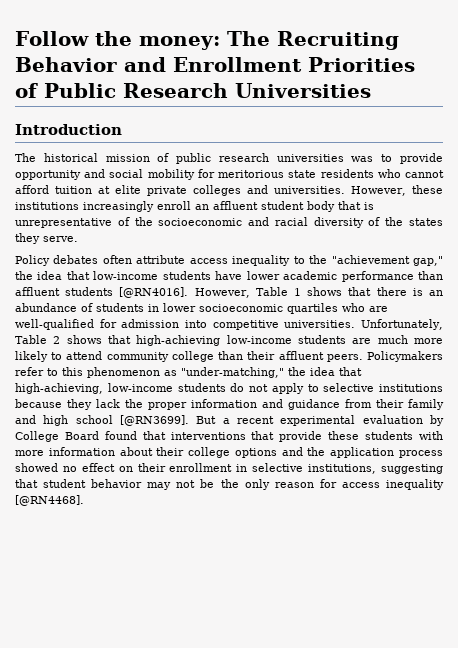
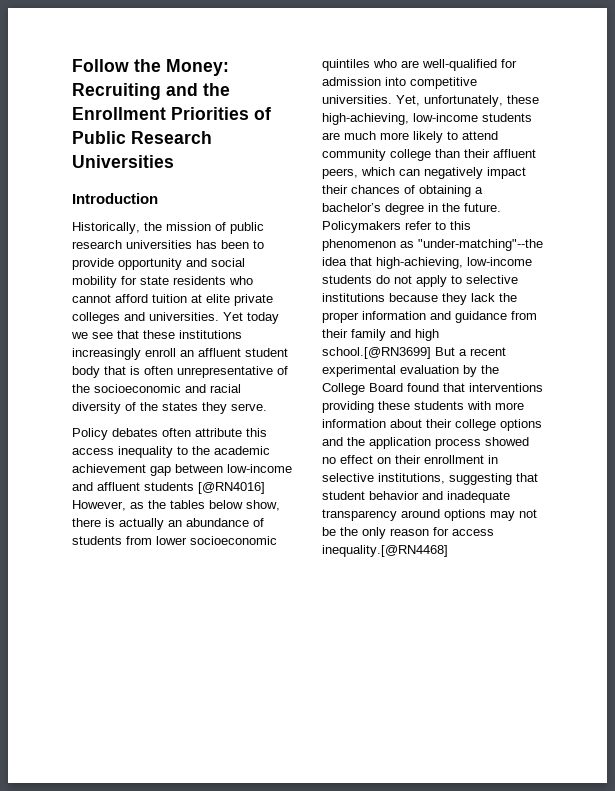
- Follow the money: The Recruiting Behavior and Enrollment Priorities of Public Research Universities
+ Follow the Money: Recruiting and the Enrollment Priorities of Public Research Universities
- The historical mission of public research universities was to provide opportunity and social mobility for meritorious state residents who cannot afford tuition at elite private colleges and universities.
+ Historically, the mission of public research universities has been to provide opportunity and social mobility for state residents who cannot afford tuition at elite private colleges and universities.
- However, these institutions increasingly enroll an affluent student body that is unrepresentative of the socioeconomic and racial diversity of the states they serve.
+ Yet today we see that these institutions increasingly enroll an affluent student body that is often unrepresentative of the socioeconomic and racial diversity of the states they serve.
- Policy debates often attribute access inequality to the "achievement gap," the idea that low-income students have lower academic performance than affluent students [@RN4016]. However, Table 1 shows that there is an abundance of students in lower socioeconomic quartiles who are well-qualified for admission into competitive universities.
+ Policy debates often attribute this access inequality to the academic achievement gap between low-income and affluent students [@RN4016] However, as the tables below show, there is actually an abundance of students from lower socioeconomic quintiles who are well-qualified for admission into competitive universities.
- Unfortunately, Table 2 shows that high-achieving low-income students are much more likely to attend community college than their affluent peers.
+ Yet, unfortunately, these high-achieving, low-income students are much more likely to attend community college than their affluent peers, which can negatively impact their chances of obtaining a bachelor’s degree in the future.
- Policymakers refer to this phenomenon as "under-matching," the idea that high-achieving, low-income students do not apply to selective institutions because they lack the proper information and guidance from their family and high school [@RN3699]. But a recent experimental evaluation by College Board found that interventions that provide these students with more information about their college options and the application process showed no effect on their enrollment in selective institutions, suggesting that student behavior may not be the only reason for access inequality [@RN4468].
+ Policymakers refer to this phenomenon as "under-matching"--the idea that high-achieving, low-income students do not apply to selective institutions because they lack the proper information and guidance from their family and high school.[@RN3699] But a recent experimental evaluation by the College Board found that interventions providing these students with more information about their college options and the application process showed no effect on their enrollment in selective institutions, suggesting that student behavior and inadequate transparency around options may not be the only reason for access inequality.[@RN4468]

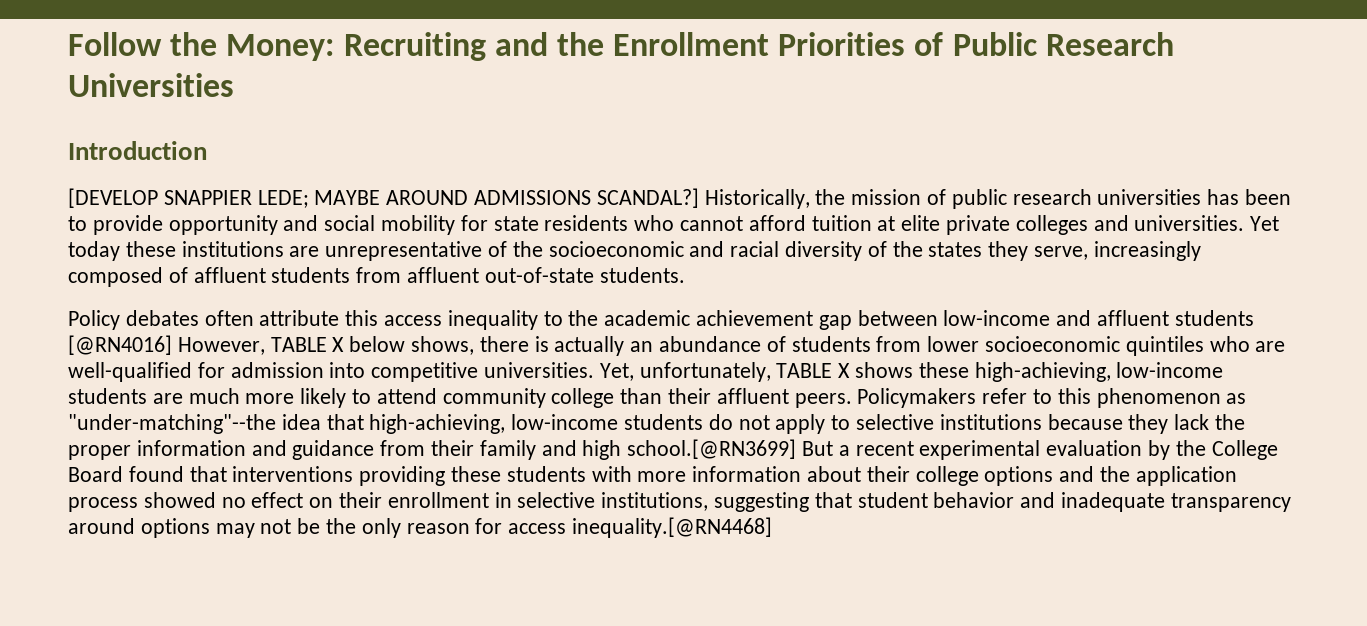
+ [DEVELOP SNAPPIER LEDE; MAYBE AROUND ADMISSIONS SCANDAL?]
- Yet today we see that these institutions increasingly enroll an affluent student body that is often unrepresentative of the socioeconomic and racial diversity of the states they serve.
+ Yet today these institutions are unrepresentative of the socioeconomic and racial diversity of the states they serve, increasingly composed of affluent students from affluent out-of-state students.
- Policy debates often attribute this access inequality to the academic achievement gap between low-income and affluent students [@RN4016] However, as the tables below show, there is actually an abundance of students from lower socioeconomic quintiles who are well-qualified for admission into competitive universities.
+ Policy debates often attribute this access inequality to the academic achievement gap between low-income and affluent students [@RN4016] However, TABLE X below shows, there is actually an abundance of students from lower socioeconomic quintiles who are well-qualified for admission into competitive universities.
- Yet, unfortunately, these high-achieving, low-income students are much more likely to attend community college than their affluent peers, which can negatively impact their chances of obtaining a bachelor’s degree in the future.
+ Yet, unfortunately, TABLE X shows these high-achieving, low-income students are much more likely to attend community college than their affluent peers.

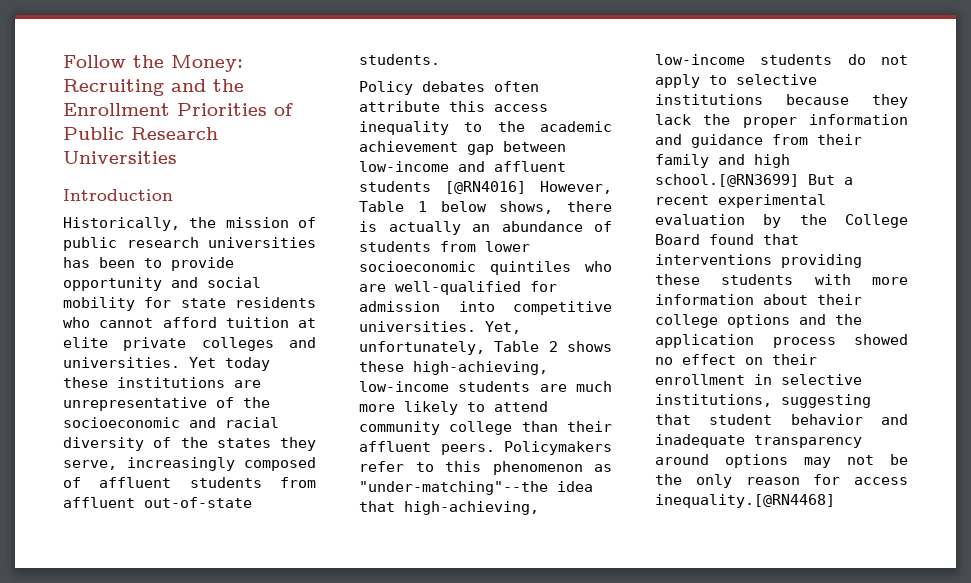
- [DEVELOP SNAPPIER LEDE; MAYBE AROUND ADMISSIONS SCANDAL?]
- Policy debates often attribute this access inequality to the academic achievement gap between low-income and affluent students [@RN4016] However, TABLE X below shows, there is actually an abundance of students from lower socioeconomic quintiles who are well-qualified for admission into competitive universities.
+ Policy debates often attribute this access inequality to the academic achievement gap between low-income and affluent students [@RN4016] However, Table 1 below shows, there is actually an abundance of students from lower socioeconomic quintiles who are well-qualified for admission into competitive universities.
- Yet, unfortunately, TABLE X shows these high-achieving, low-income students are much more likely to attend community college than their affluent peers.
+ Yet, unfortunately, Table 2 shows these high-achieving, low-income students are much more likely to attend community college than their affluent peers.

